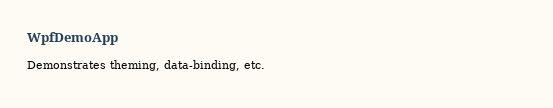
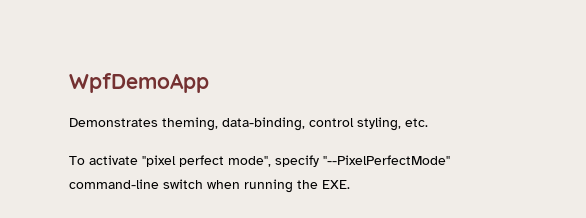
- Demonstrates theming, data-binding, etc.
+ Demonstrates theming, data-binding, control styling, etc.
+ To activate "pixel perfect mode", specify "--PixelPerfectMode" command-line switch when running the EXE.

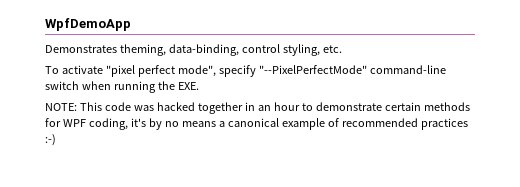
+ NOTE: This code was hacked together in an hour to demonstrate certain methods for WPF coding, it's by no means a canonical example of recommended practices :-)

